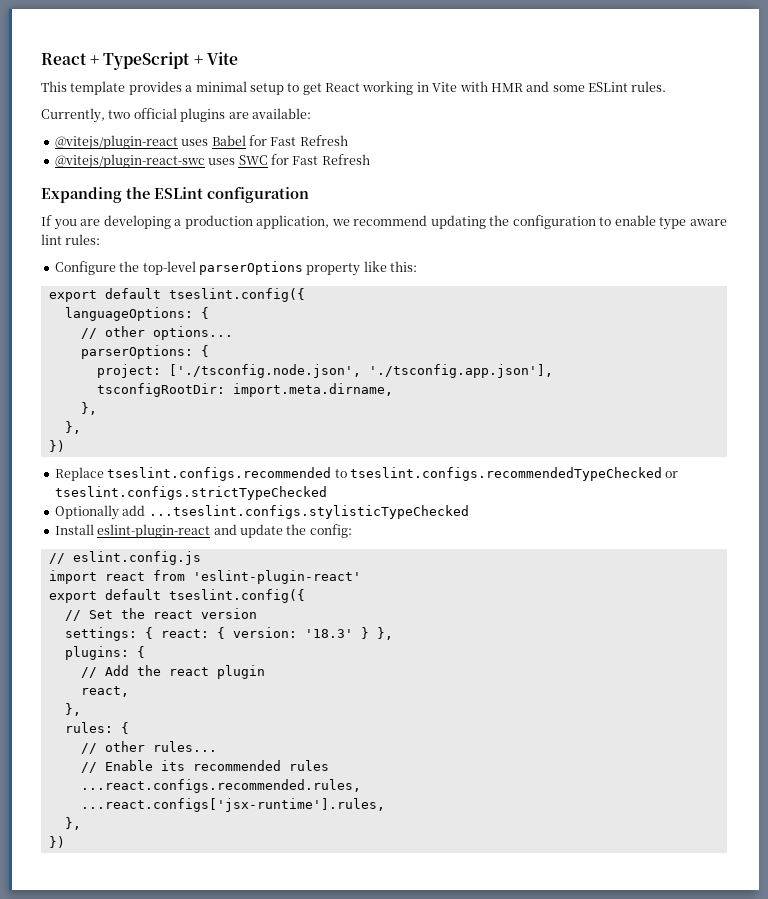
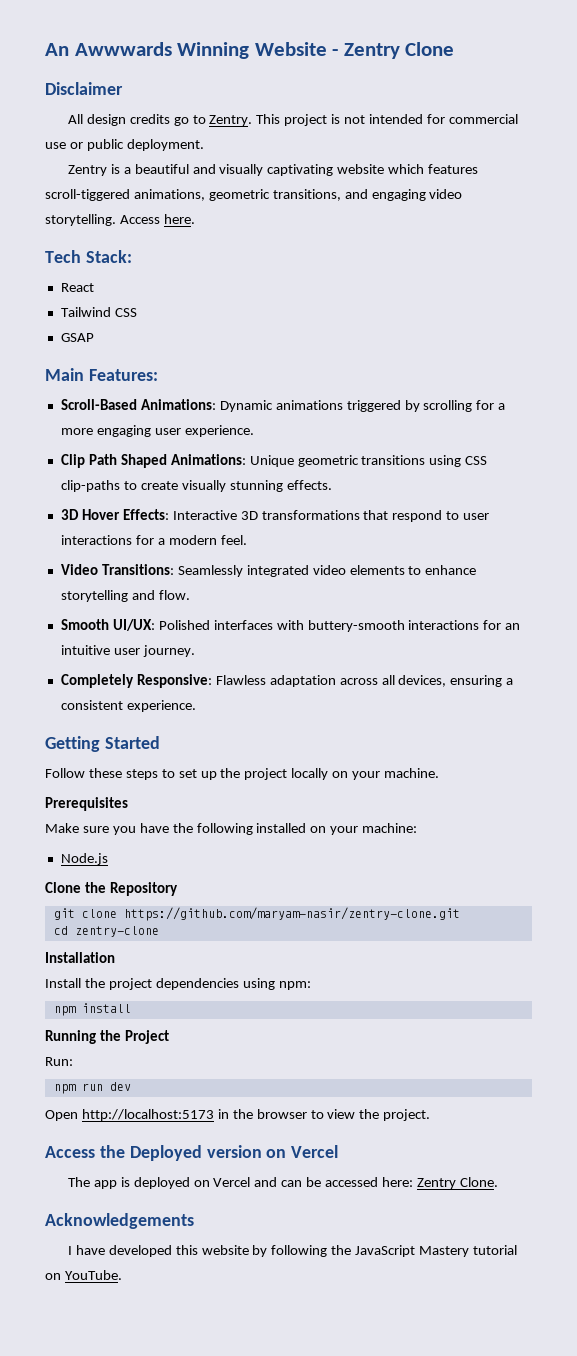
- React + TypeScript + Vite
- This template provides a minimal setup to get React working in Vite with HMR and some ESLint rules.
- Currently, two official plugins are available:
- @vitejs/plugin-react uses Babel for Fast Refresh
- @vitejs/plugin-react-swc uses SWC for Fast Refresh
- Expanding the ESLint configuration
- If you are developing a production application, we recommend updating the configuration to enable type aware lint rules:
- Configure the top-level parserOptions property like this:
- export default tseslint.config({
- languageOptions: {
- // other options...
- parserOptions: {
- project: ['./tsconfig.node.json', './tsconfig.app.json'],
- tsconfigRootDir: import.meta.dirname,
- },
- },
- })
- Replace tseslint.configs.recommended to tseslint.configs.recommendedTypeChecked or tseslint.configs.strictTypeChecked
- Optionally add ...tseslint.configs.stylisticTypeChecked
- Install eslint-plugin-react and update the config:
- // eslint.config.js
- import react from 'eslint-plugin-react'
- export default tseslint.config({
- // Set the react version
- settings: { react: { version: '18.3' } },
- plugins: {
- // Add the react plugin
- react,
- },
- rules: {
- // other rules...
- // Enable its recommended rules
- ...react.configs.recommended.rules,
- ...react.configs['jsx-runtime'].rules,
- },
- })
+ An Awwwards Winning Website - Zentry Clone
+ Disclaimer
+ All design credits go to Zentry. This project is not intended for commercial use or public deployment.
+ Zentry is a beautiful and visually captivating website which features scroll-tiggered animations, geometric transitions, and engaging video storytelling. Access here.
+ Tech Stack:
+ React
+ Tailwind CSS
+ GSAP
+ Main Features:
+ Scroll-Based Animations: Dynamic animations triggered by scrolling for a more engaging user experience.
+ Clip Path Shaped Animations: Unique geometric transitions using CSS clip-paths to create visually stunning effects.
+ 3D Hover Effects: Interactive 3D transformations that respond to user interactions for a modern feel.
+ Video Transitions: Seamlessly integrated video elements to enhance storytelling and flow.
+ Smooth UI/UX: Polished interfaces with buttery-smooth interactions for an intuitive user journey.
+ Completely Responsive: Flawless adaptation across all devices, ensuring a consistent experience.
+ Getting Started
+ Follow these steps to set up the project locally on your machine.
+ Prerequisites
+ Make sure you have the following installed on your machine:
+ Node.js
+ Clone the Repository
+ git clone https://github.com/maryam-nasir/zentry-clone.git
+ cd zentry-clone
+ Installation
+ Install the project dependencies using npm:
+ npm install
+ Running the Project
+ Run:
+ npm run dev
+ Open http://localhost:5173 in the browser to view the project.
+ Access the Deployed version on Vercel
+ The app is deployed on Vercel and can be accessed here: Zentry Clone.
+ Acknowledgements
+ I have developed this website by following the JavaScript Mastery tutorial on YouTube.

